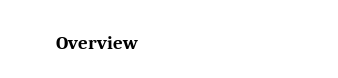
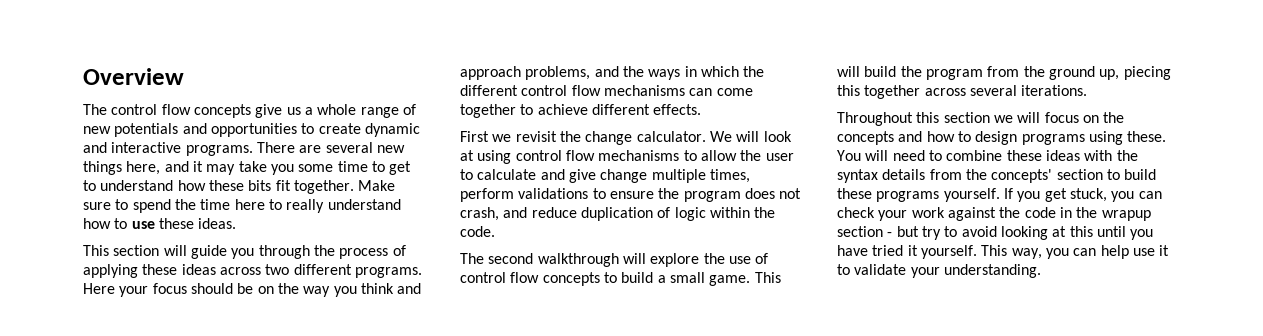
+ The control flow concepts give us a whole range of new potentials and opportunities to create dynamic and interactive programs. There are several new things here, and it may take you some time to get to understand how these bits fit together. Make sure to spend the time here to really understand how to use these ideas.
+ This section will guide you through the process of applying these ideas across two different programs. Here your focus should be on the way you think and approach problems, and the ways in which the different control flow mechanisms can come together to achieve different effects.
+ First we revisit the change calculator. We will look at using control flow mechanisms to allow the user to calculate and give change multiple times, perform validations to ensure the program does not crash, and reduce duplication of logic within the code.
+ The second walkthrough will explore the use of control flow concepts to build a small game. This will build the program from the ground up, piecing this together across several iterations.
+ Throughout this section we will focus on the concepts and how to design programs using these. You will need to combine these ideas with the syntax details from the concepts' section to build these programs yourself. If you get stuck, you can check your work against the code in the wrapup section - but try to avoid looking at this until you have tried it yourself. This way, you can help use it to validate your understanding.

